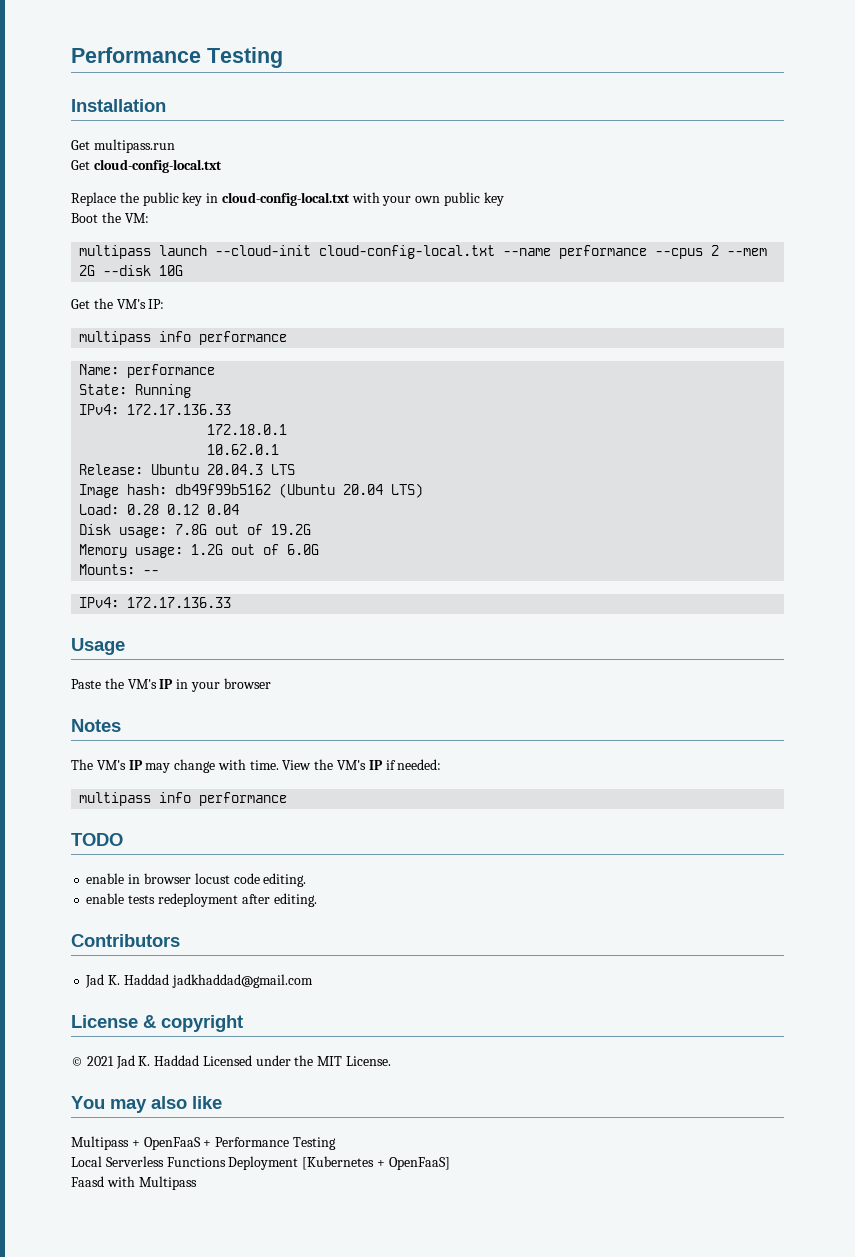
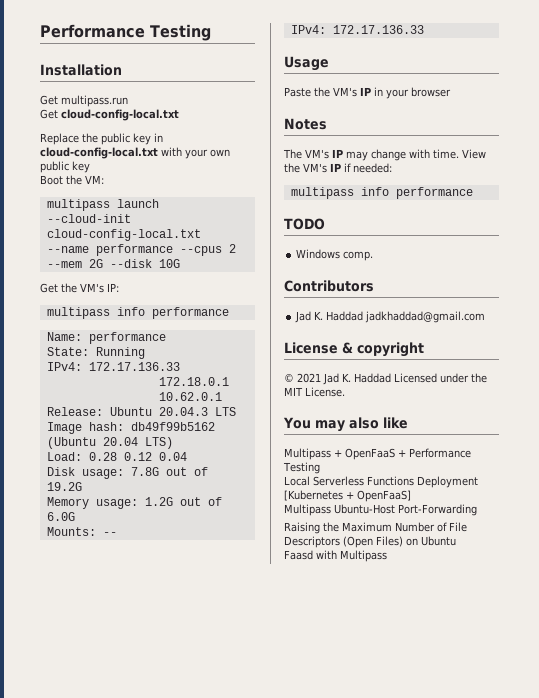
- enable in browser locust code editing.
- enable tests redeployment after editing.
+ Windows comp.
+ Multipass Ubuntu-Host Port-Forwarding
+ Raising the Maximum Number of File Descriptors (Open Files) on Ubuntu

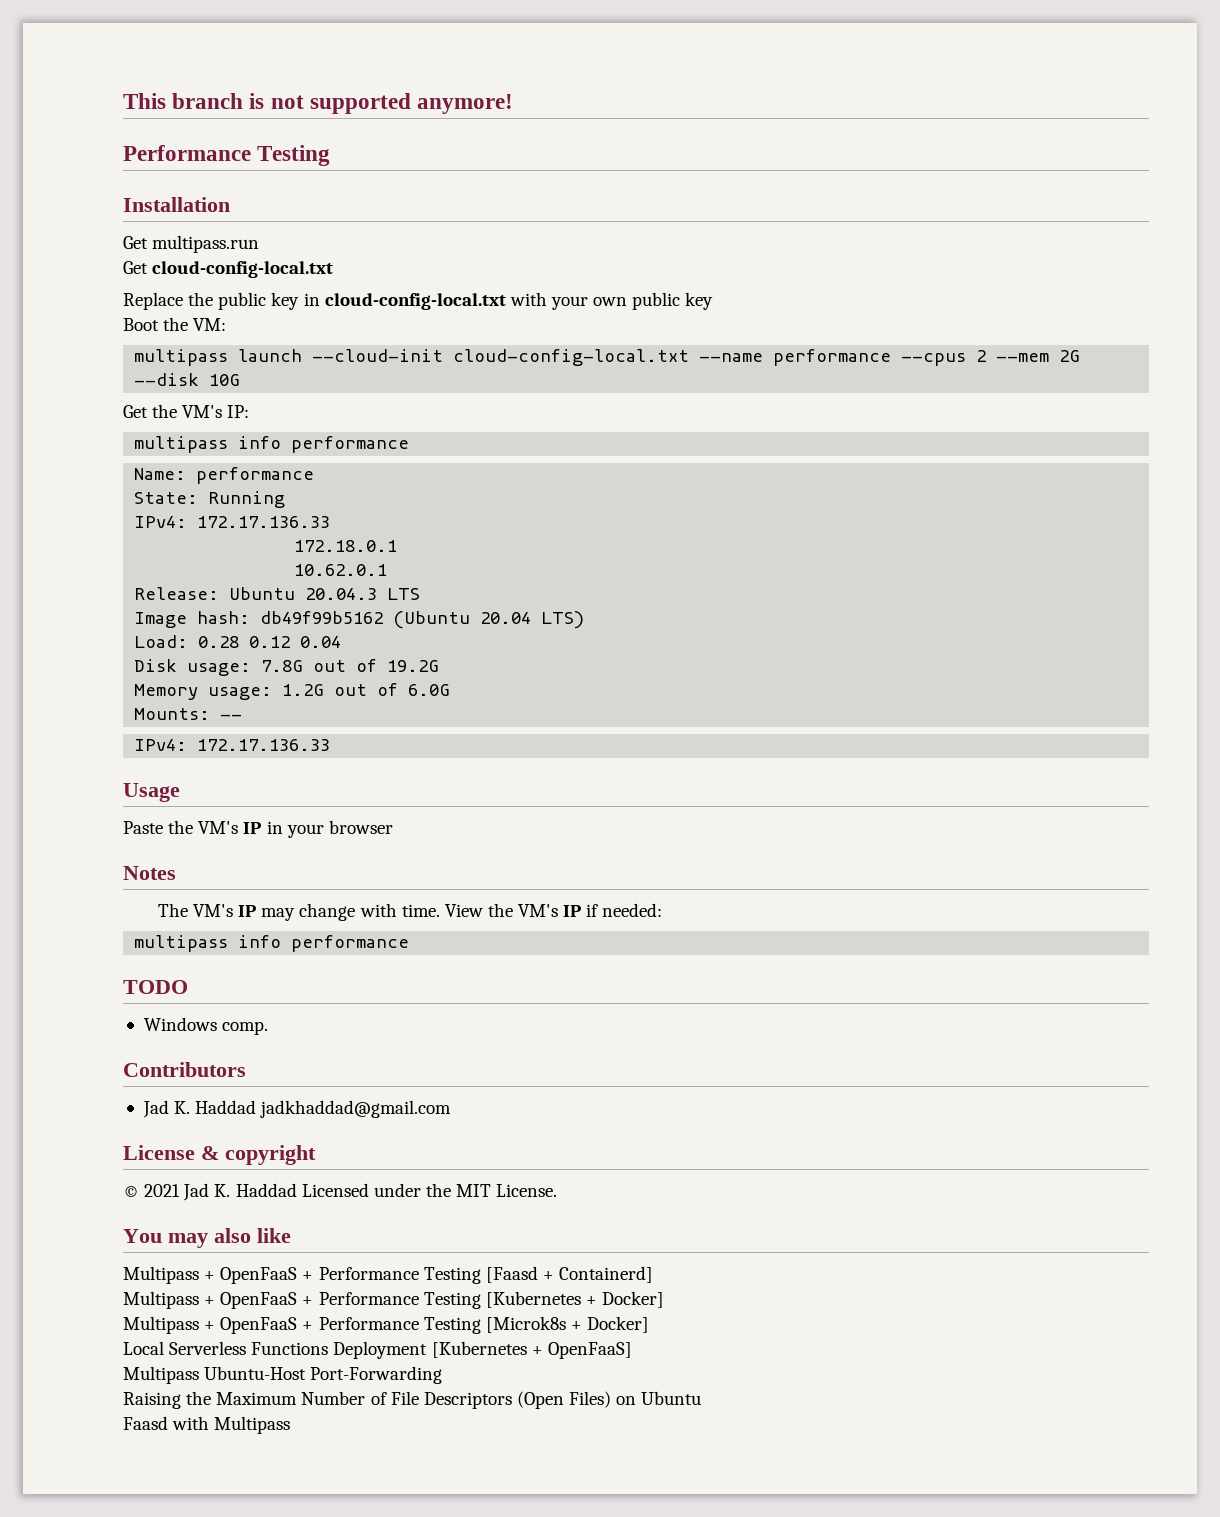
+ This branch is not supported anymore!
- Multipass + OpenFaaS + Performance Testing
+ Multipass + OpenFaaS + Performance Testing [Faasd + Containerd]
+ Multipass + OpenFaaS + Performance Testing [Kubernetes + Docker]
+ Multipass + OpenFaaS + Performance Testing [Microk8s + Docker]

